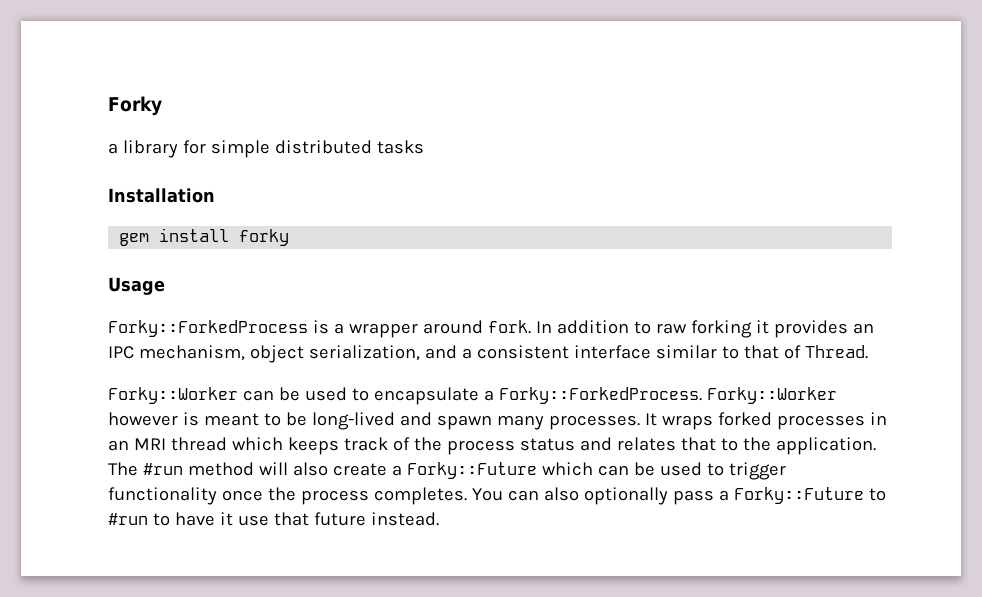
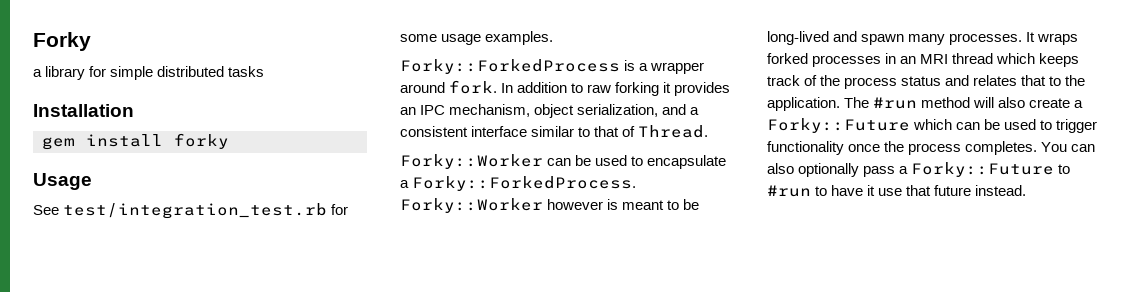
+ See test/integration_test.rb for some usage examples.

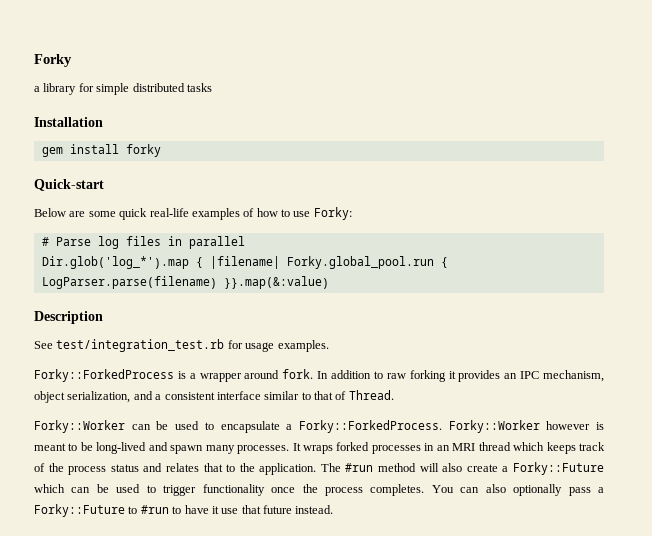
- Usage
+ Quick-start
+ Below are some quick real-life examples of how to use Forky:
+ # Parse log files in parallel
+ Dir.glob('log_*').map { |filename| Forky.global_pool.run { LogParser.parse(filename) }}.map(&:value)
+ Description
- See test/integration_test.rb for some usage examples.
+ See test/integration_test.rb for usage examples.

